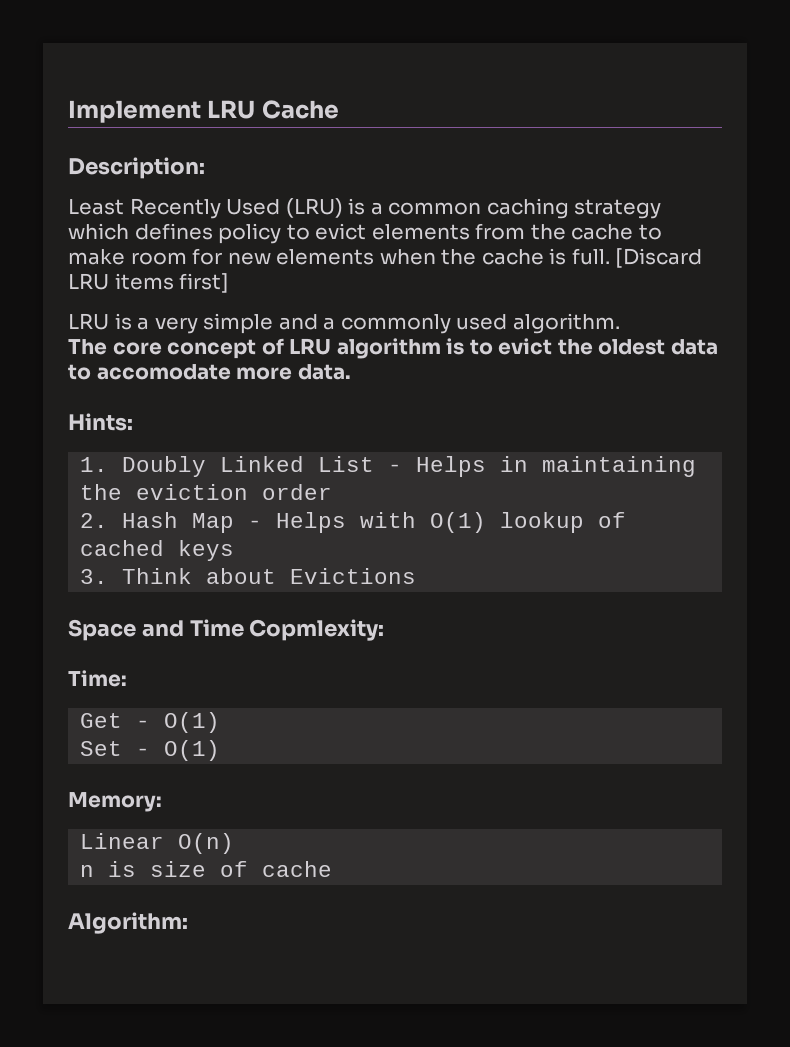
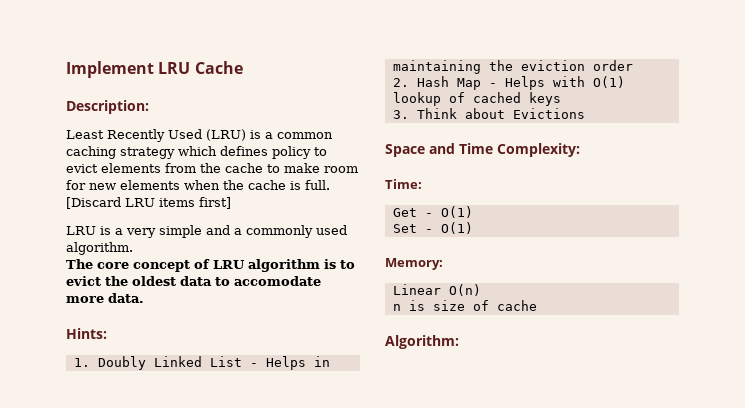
- Space and Time Copmlexity:
+ Space and Time Complexity:

